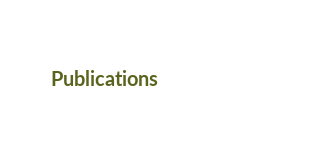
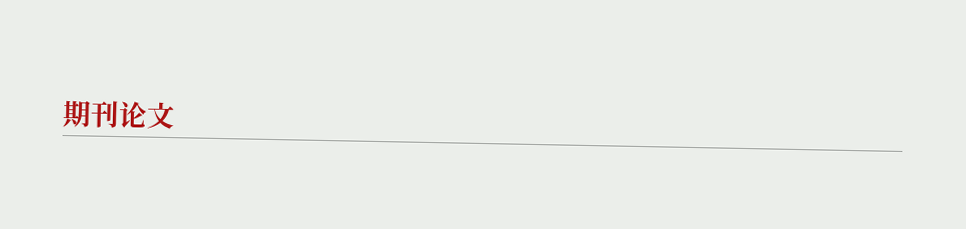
- Publications
+ 期刊论文

